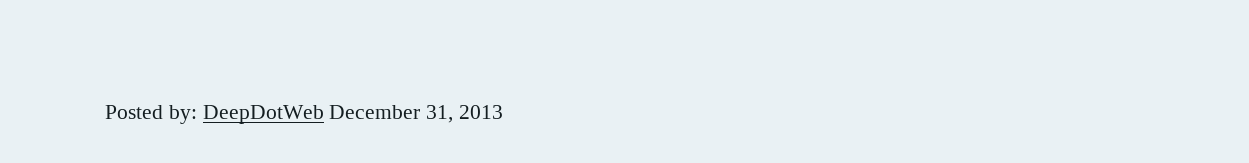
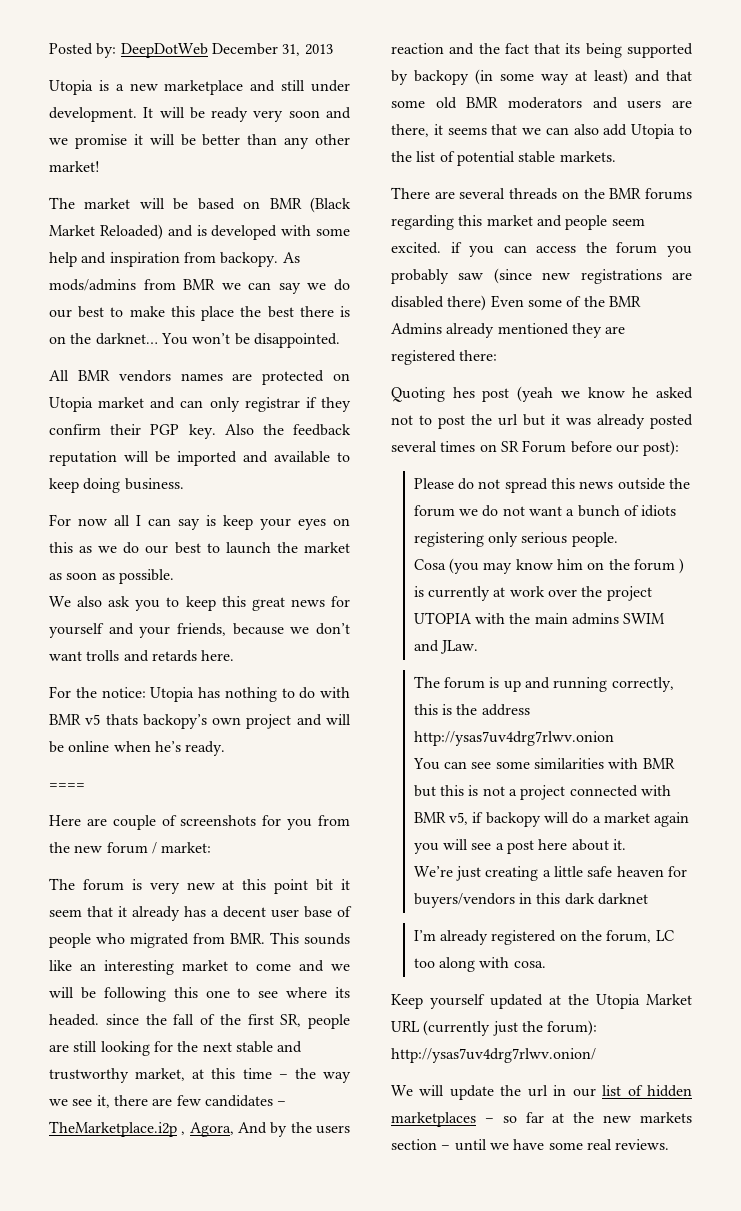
+ Utopia is a new marketplace and still under development. It will be ready very soon and we promise it will be better than any other market!
+ The market will be based on BMR (Black Market Reloaded) and is developed with some help and inspiration from backopy. As mods/admins from BMR we can say we do our best to make this place the best there is on the darknet… You won’t be disappointed.
+ All BMR vendors names are protected on Utopia market and can only registrar if they confirm their PGP key. Also the feedback reputation will be imported and available to keep doing business.
+ For now all I can say is keep your eyes on this as we do our best to launch the market as soon as possible.
+ We also ask you to keep this great news for yourself and your friends, because we don’t want trolls and retards here.
+ For the notice: Utopia has nothing to do with BMR v5 thats backopy’s own project and will be online when he’s ready.
+ ====
+ Here are couple of screenshots for you from the new forum / market:
+ The forum is very new at this point bit it seem that it already has a decent user base of people who migrated from BMR. This sounds like an interesting market to come and we will be following this one to see where its headed. since the fall of the first SR, people are still looking for the next stable and trustworthy market, at this time – the way we see it, there are few candidates – TheMarketplace.i2p , Agora, And by the users reaction and the fact that its being supported by backopy (in some way at least) and that some old BMR moderators and users are there, it seems that we can also add Utopia to the list of potential stable markets.
+ There are several threads on the BMR forums regarding this market and people seem excited. if you can access the forum you probably saw (since new registrations are disabled there) Even some of the BMR Admins already mentioned they are registered there:
+ Quoting hes post (yeah we know he asked not to post the url but it was already posted several times on SR Forum before our post):
+ Please do not spread this news outside the forum we do not want a bunch of idiots registering only serious people.
+ Cosa (you may know him on the forum ) is currently at work over the project UTOPIA with the main admins SWIM and JLaw.
+ The forum is up and running correctly, this is the address http://ysas7uv4drg7rlwv.onion
+ You can see some similarities with BMR but this is not a project connected with BMR v5, if backopy will do a market again you will see a post here about it.
+ We’re just creating a little safe heaven for buyers/vendors in this dark darknet
+ I’m already registered on the forum, LC too along with cosa.
+ Keep yourself updated at the Utopia Market URL (currently just the forum): http://ysas7uv4drg7rlwv.onion/
+ We will update the url in our list of hidden marketplaces – so far at the new markets section – until we have some real reviews.

